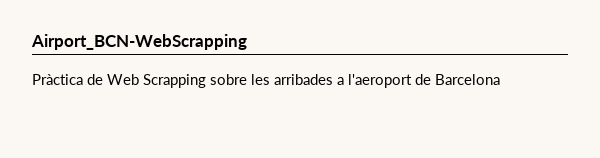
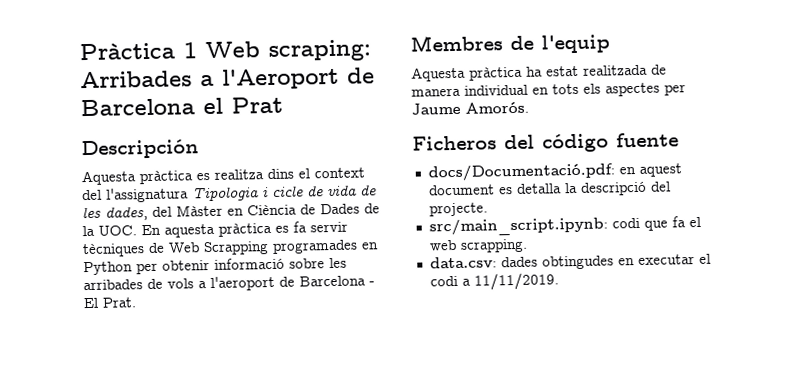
- Airport_BCN-WebScrapping
- Pràctica de Web Scrapping sobre les arribades a l'aeroport de Barcelona
+ Pràctica 1 Web scraping: Arribades a l'Aeroport de Barcelona el Prat
+ Descripción
+ Aquesta pràctica es realitza dins el context del l'assignatura Tipologia i cicle de vida de les dades, del Màster en Ciència de Dades de la UOC. En aquesta pràctica es fa servir tècniques de Web Scrapping programades en Python per obtenir informació sobre les arribades de vols a l'aeroport de Barcelona - El Prat.
+ Membres de l'equip
+ Aquesta pràctica ha estat realitzada de manera individual en tots els aspectes per Jaume Amorós.
+ Ficheros del código fuente
+ docs/Documentació.pdf: en aquest document es detalla la descripció del projecte.
+ src/main_script.ipynb: codi que fa el web scrapping.
+ data.csv: dades obtingudes en executar el codi a 11/11/2019.

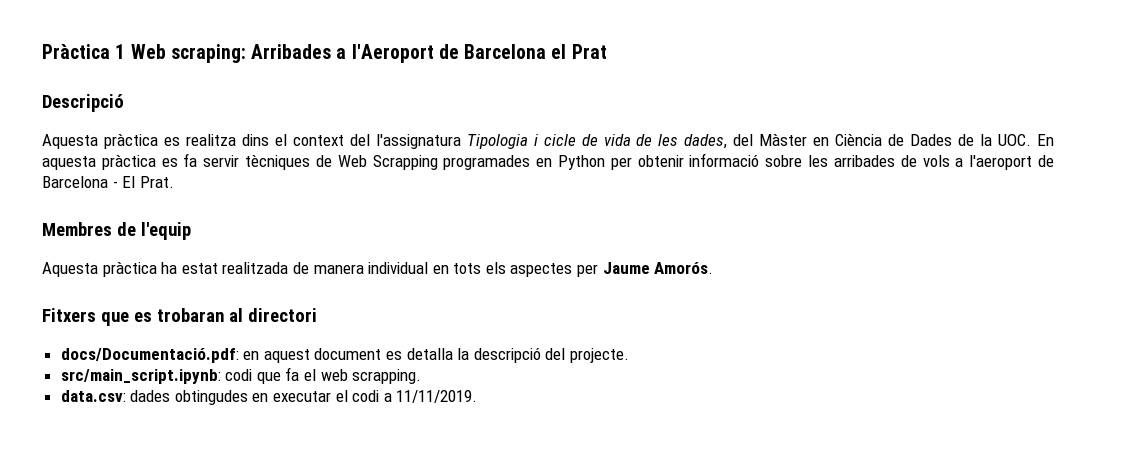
- Descripción
+ Descripció
- Ficheros del código fuente
+ Fitxers que es trobaran al directori

